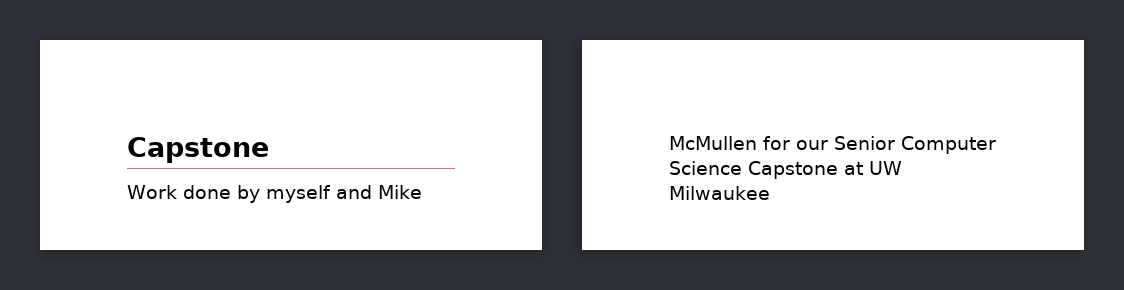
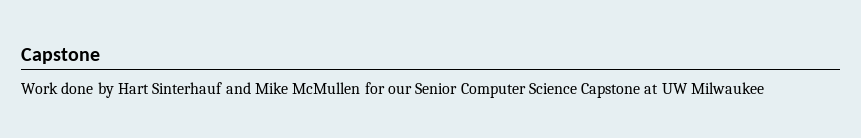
- Work done by myself and Mike McMullen for our Senior Computer Science Capstone at UW Milwaukee
+ Work done by Hart Sinterhauf and Mike McMullen for our Senior Computer Science Capstone at UW Milwaukee

